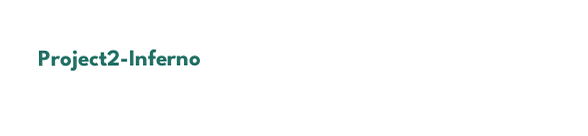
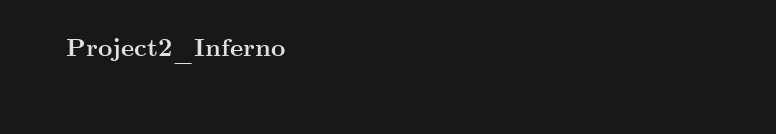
- Project2-Inferno
+ Project2_Inferno

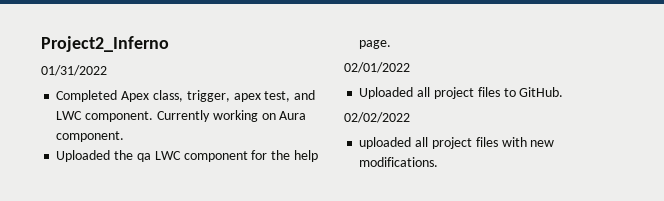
+ 01/31/2022
+ Completed Apex class, trigger, apex test, and LWC component. Currently working on Aura component.
+ Uploaded the qa LWC component for the help page.
+ 02/01/2022
+ Uploaded all project files to GitHub.
+ 02/02/2022
+ uploaded all project files with new modifications.

